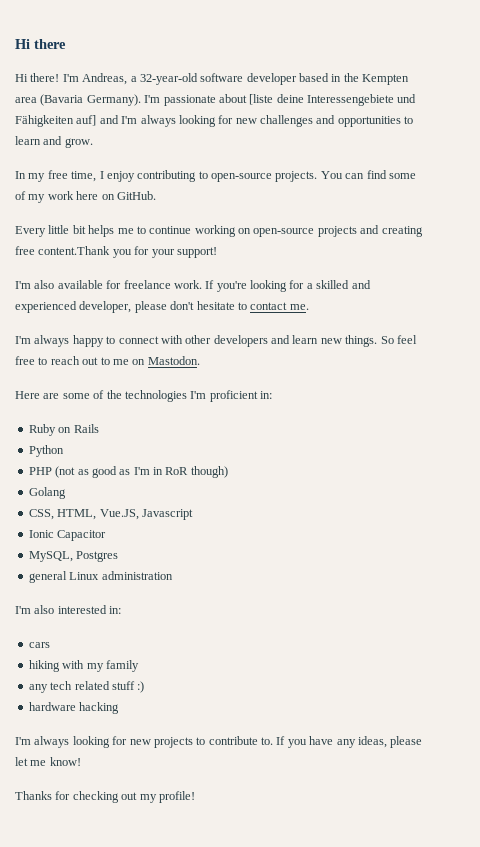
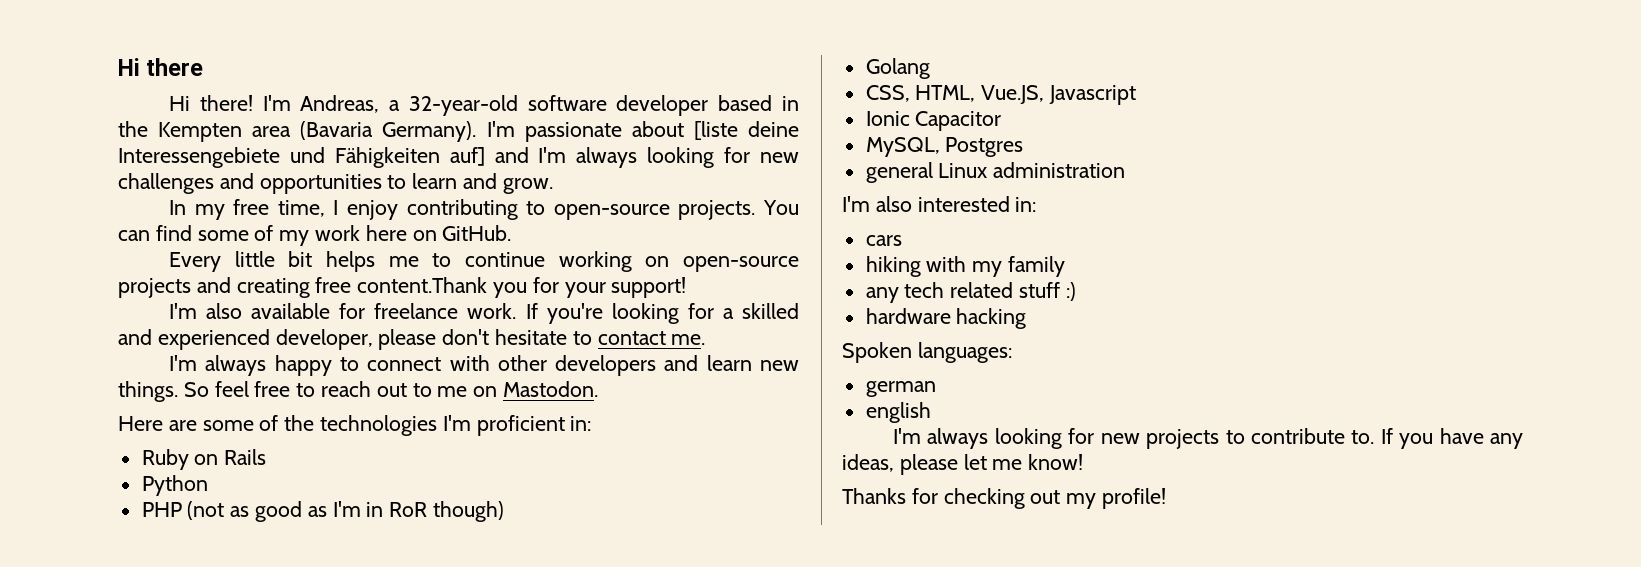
+ Spoken languages:
+ german
+ english

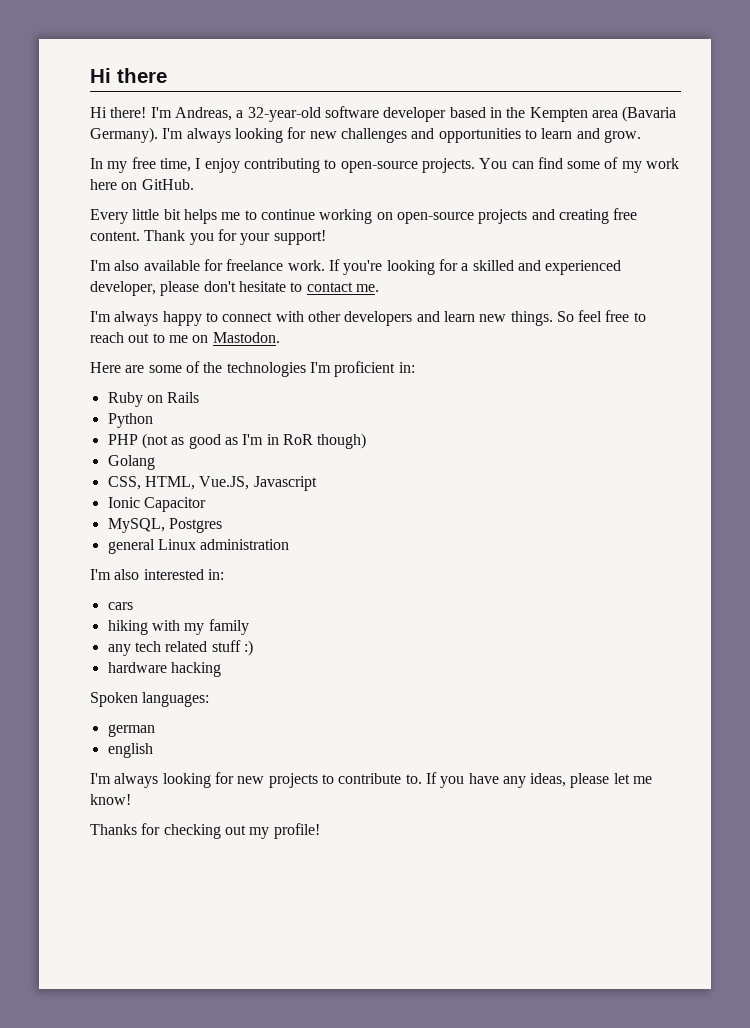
- I'm passionate about [liste deine Interessengebiete und Fähigkeiten auf] and I'm always looking for new challenges and opportunities to learn and grow.
+ I'm always looking for new challenges and opportunities to learn and grow.
- Every little bit helps me to continue working on open-source projects and creating free content.Thank you for your support!
+ Every little bit helps me to continue working on open-source projects and creating free content. Thank you for your support!

